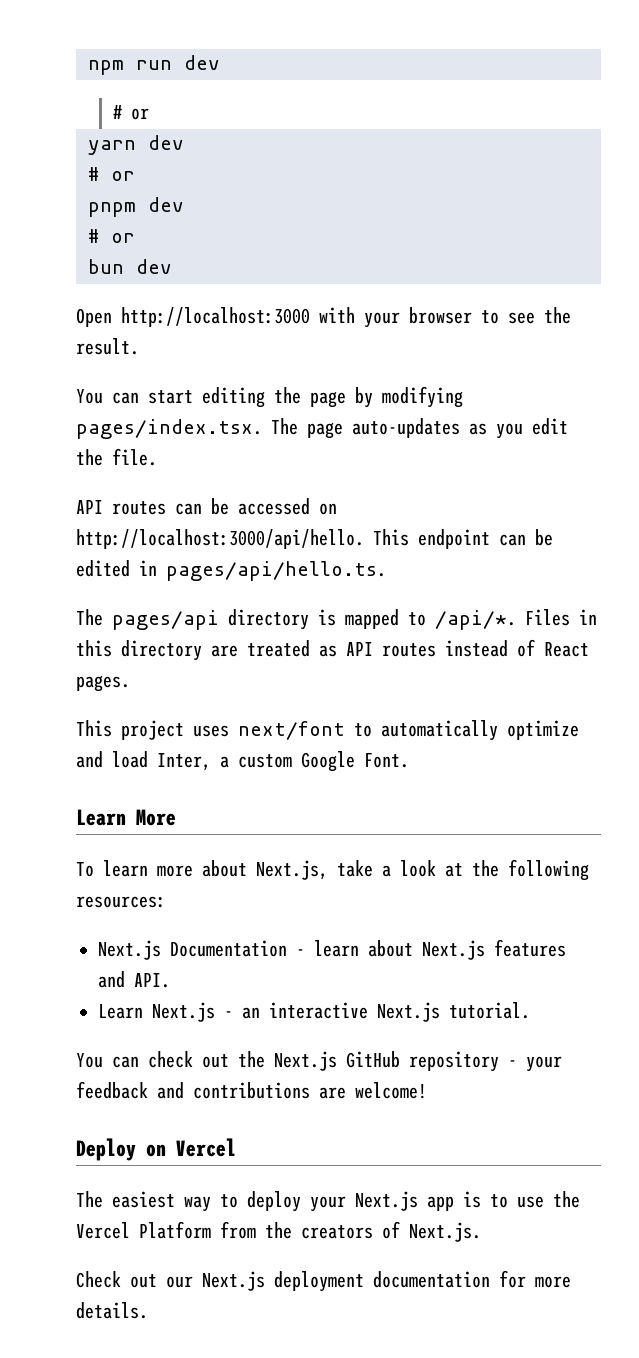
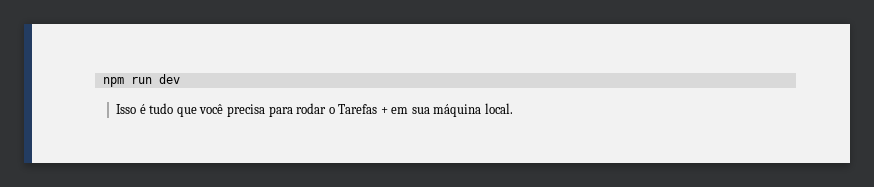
  npm run dev
- # or
- yarn dev
- # or
- pnpm dev
- # or
- bun dev
- Open http://localhost:3000 with your browser to see the result.
- You can start editing the page by modifying pages/index.tsx. The page auto-updates as you edit the file.
- API routes can be accessed on http://localhost:3000/api/hello. This endpoint can be edited in pages/api/hello.ts.
- The pages/api directory is mapped to /api/*. Files in this directory are treated as API routes instead of React pages.
- This project uses next/font to automatically optimize and load Inter, a custom Google Font.
- Learn More
- To learn more about Next.js, take a look at the following resources:
- Next.js Documentation - learn about Next.js features and API.
- Learn Next.js - an interactive Next.js tutorial.
- You can check out the Next.js GitHub repository - your feedback and contributions are welcome!
- Deploy on Vercel
- The easiest way to deploy your Next.js app is to use the Vercel Platform from the creators of Next.js.
- Check out our Next.js deployment documentation for more details.
+ Isso é tudo que você precisa para rodar o Tarefas + em sua máquina local.

